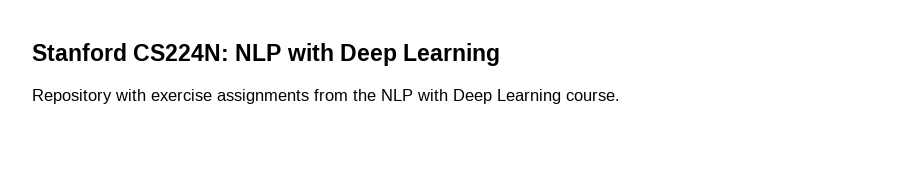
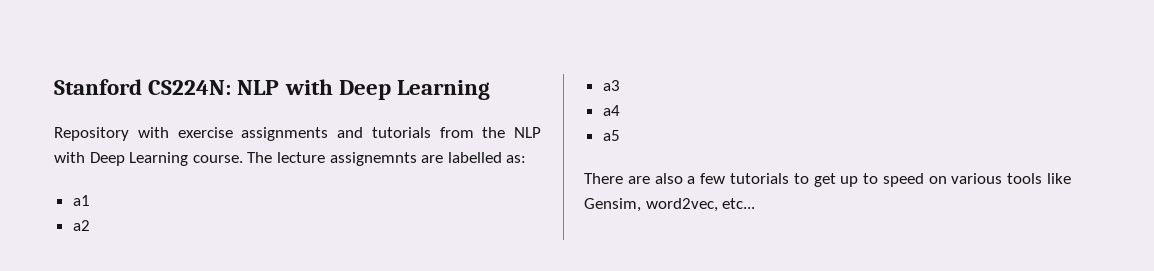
- Repository with exercise assignments from the NLP with Deep Learning course.
+ Repository with exercise assignments and tutorials from the NLP with Deep Learning course.
+ The lecture assignemnts are labelled as:
+ a1
+ a2
+ a3
+ a4
+ a5
+ There are also a few tutorials to get up to speed on various tools like Gensim, word2vec, etc...

